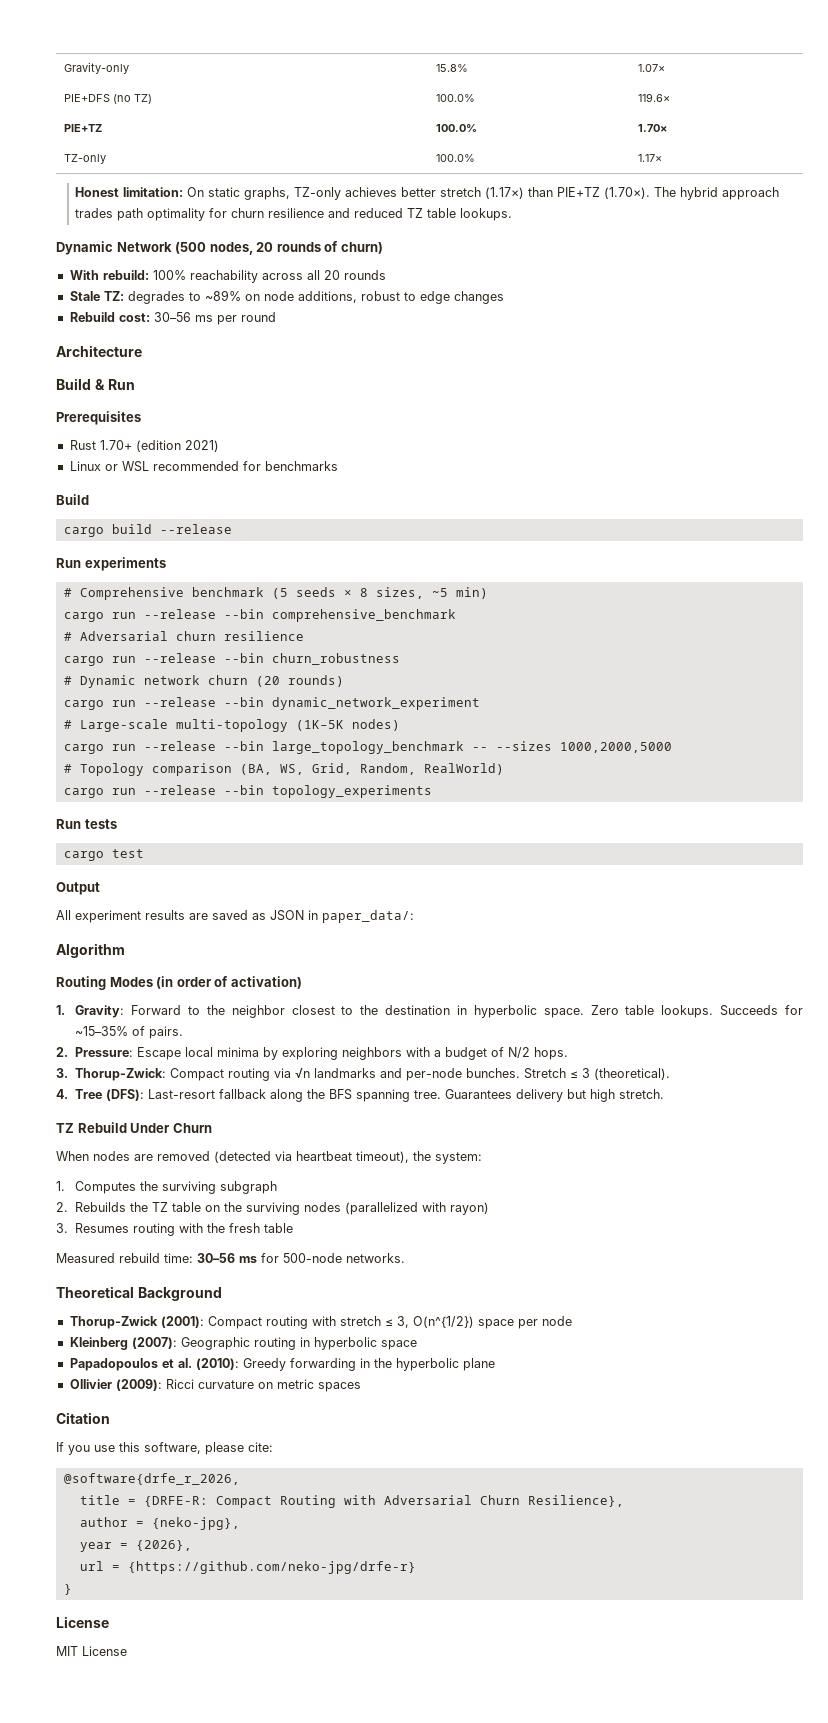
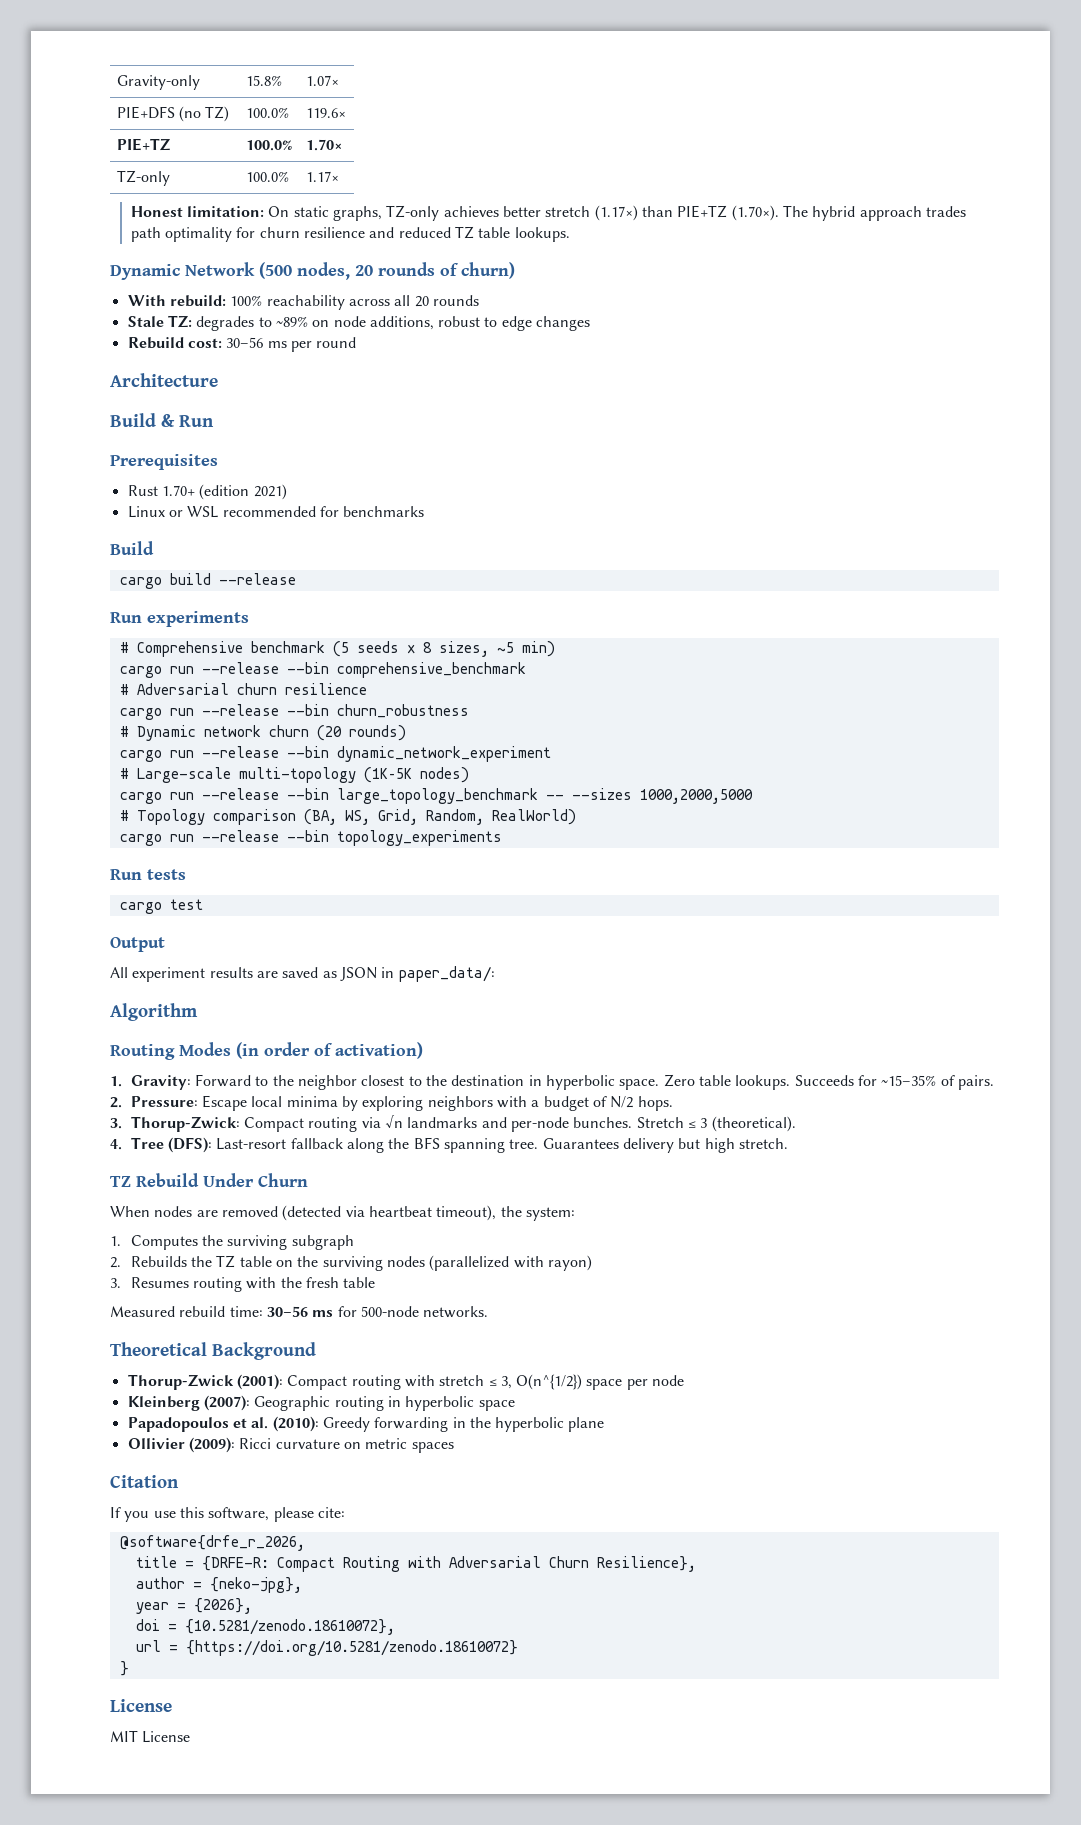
+ doi = {10.5281/zenodo.18610072},
- url = {https://github.com/neko-jpg/drfe-r}
+ url = {https://doi.org/10.5281/zenodo.18610072}

